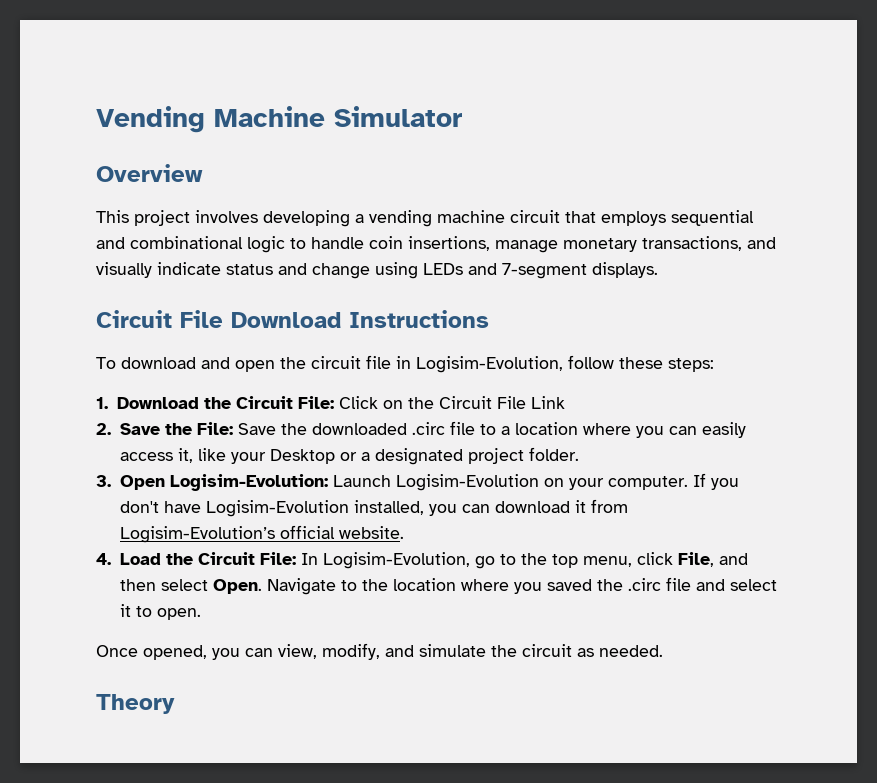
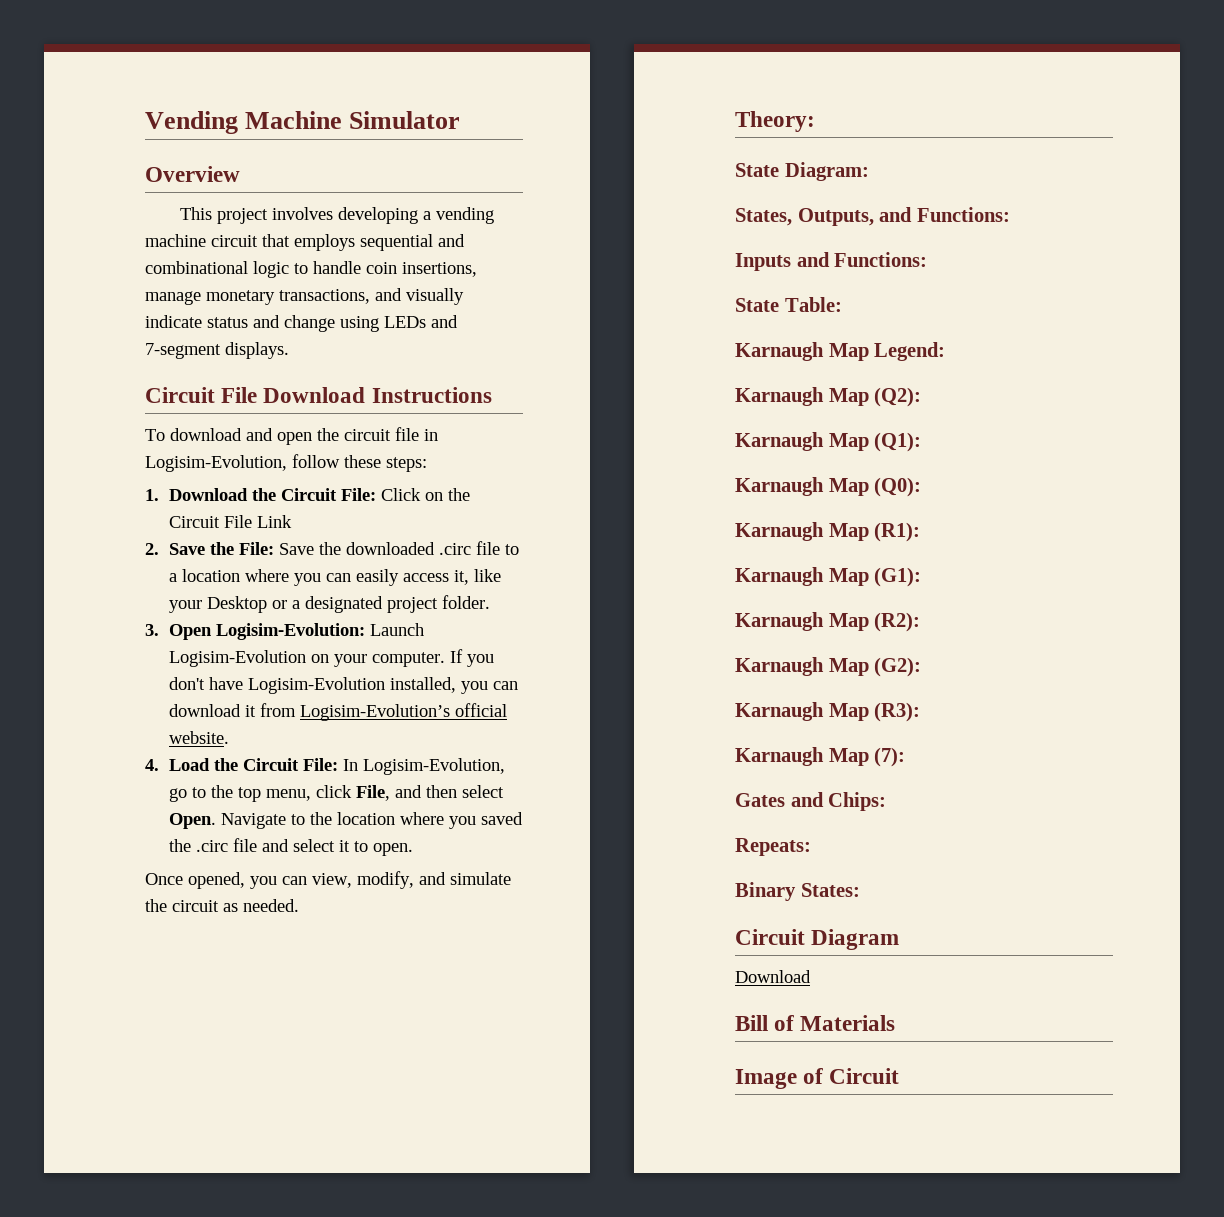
- Theory
+ Theory:
+ State Diagram:
+ States, Outputs, and Functions:
+ Inputs and Functions:
+ State Table:
+ Karnaugh Map Legend:
+ Karnaugh Map (Q2):
+ Karnaugh Map (Q1):
+ Karnaugh Map (Q0):
+ Karnaugh Map (R1):
+ Karnaugh Map (G1):
+ Karnaugh Map (R2):
+ Karnaugh Map (G2):
+ Karnaugh Map (R3):
+ Karnaugh Map (7):
+ Gates and Chips:
+ Repeats:
+ Binary States:
+ Circuit Diagram
+ Download
+ Bill of Materials
+ Image of Circuit

